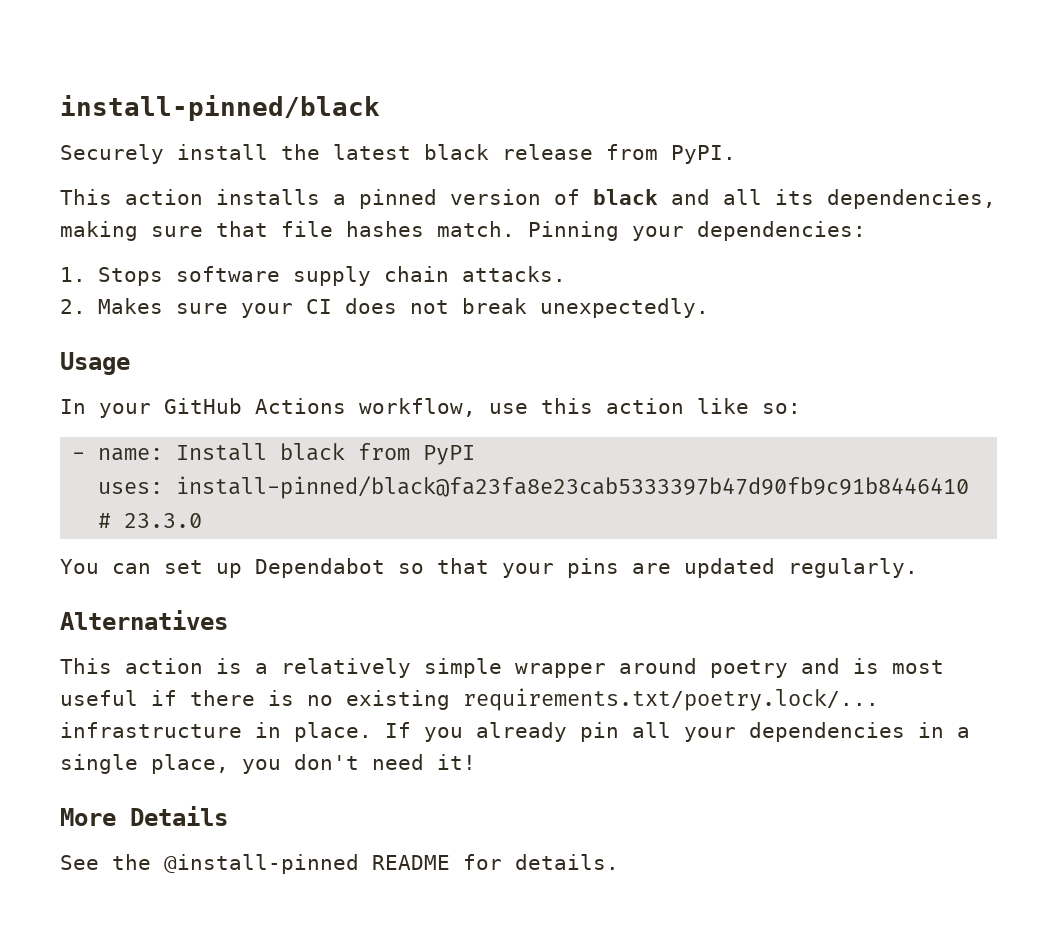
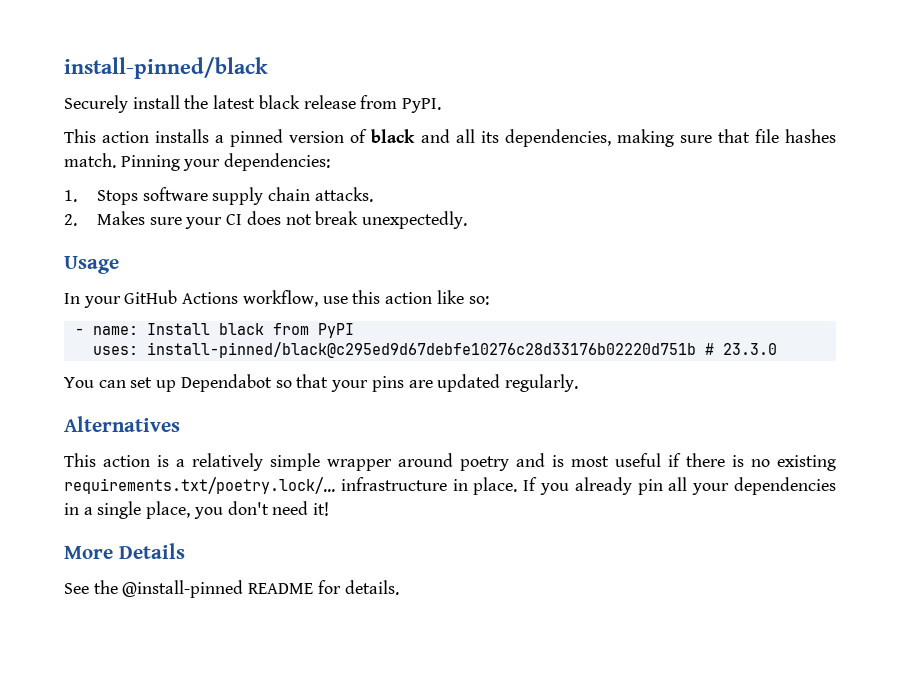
- uses: install-pinned/black@fa23fa8e23cab5333397b47d90fb9c91b8446410 # 23.3.0
+ uses: install-pinned/black@c295ed9d67debfe10276c28d33176b02220d751b # 23.3.0

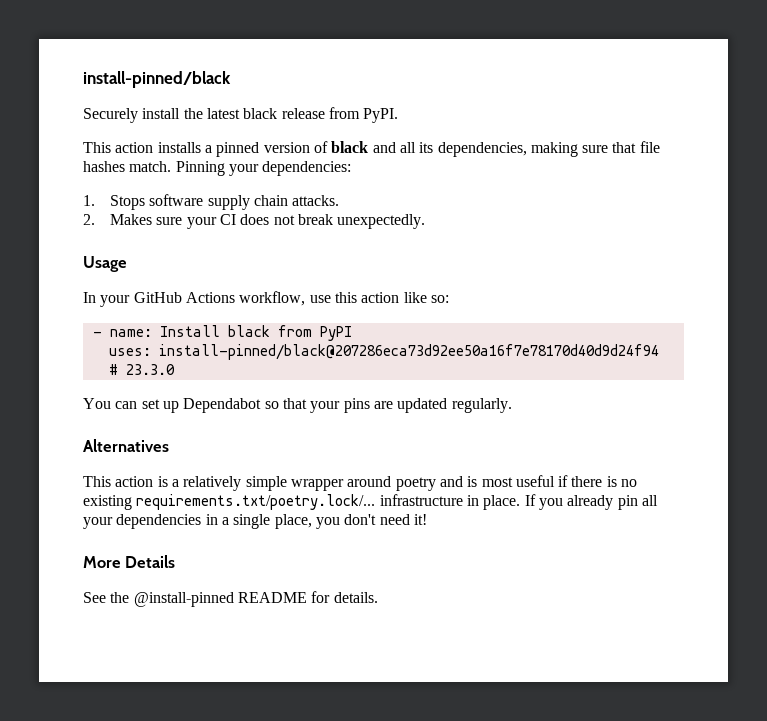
- uses: install-pinned/black@c295ed9d67debfe10276c28d33176b02220d751b # 23.3.0
+ uses: install-pinned/black@207286eca73d92ee50a16f7e78170d40d9d24f94 # 23.3.0

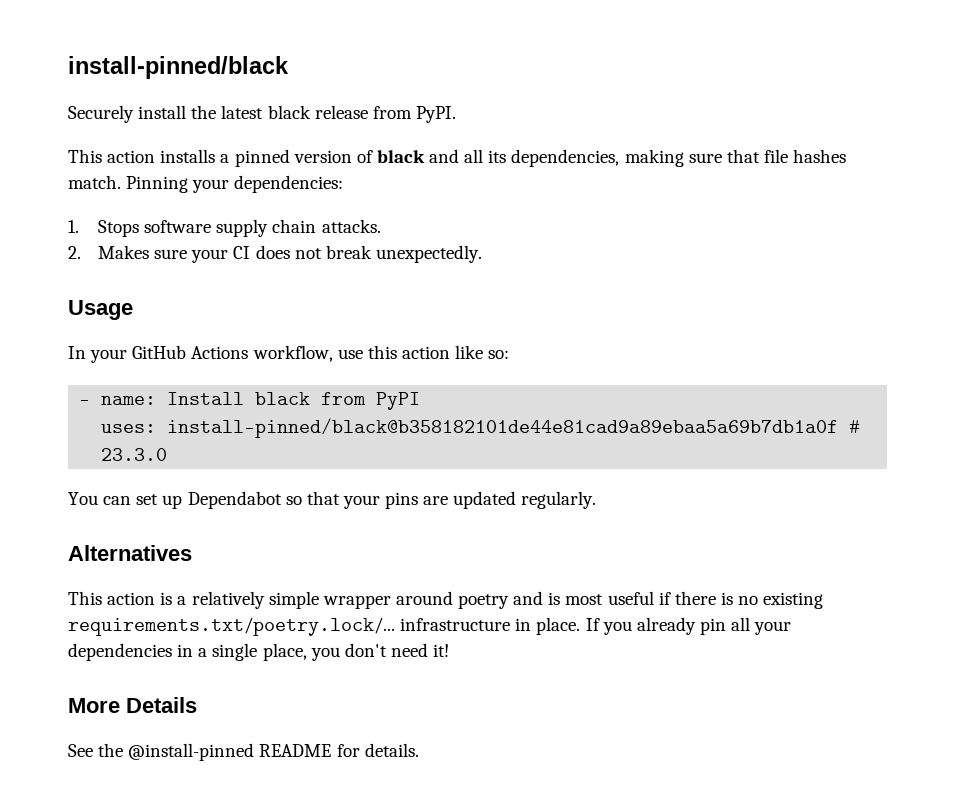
- uses: install-pinned/black@207286eca73d92ee50a16f7e78170d40d9d24f94 # 23.3.0
+ uses: install-pinned/black@b358182101de44e81cad9a89ebaa5a69b7db1a0f # 23.3.0

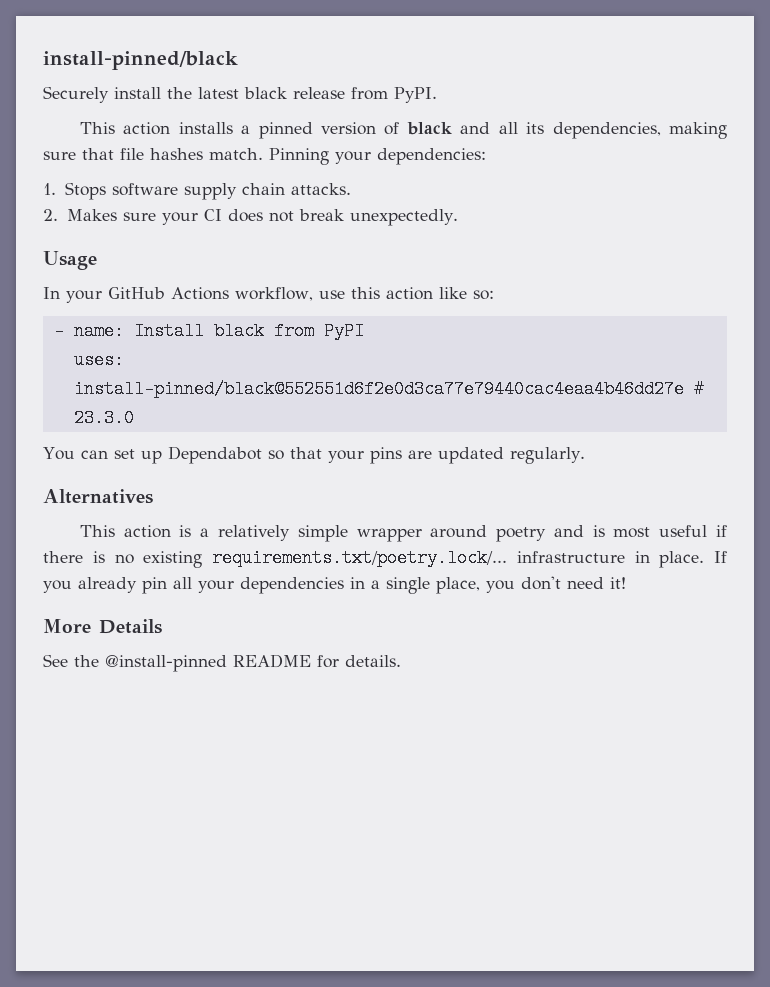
- uses: install-pinned/black@b358182101de44e81cad9a89ebaa5a69b7db1a0f # 23.3.0
+ uses: install-pinned/black@552551d6f2e0d3ca77e79440cac4eaa4b46dd27e # 23.3.0

